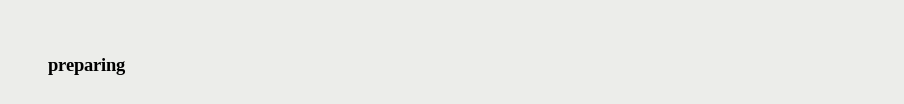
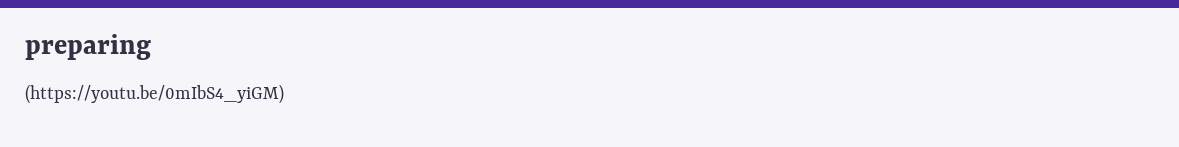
+ (https://youtu.be/0mIbS4_yiGM)

